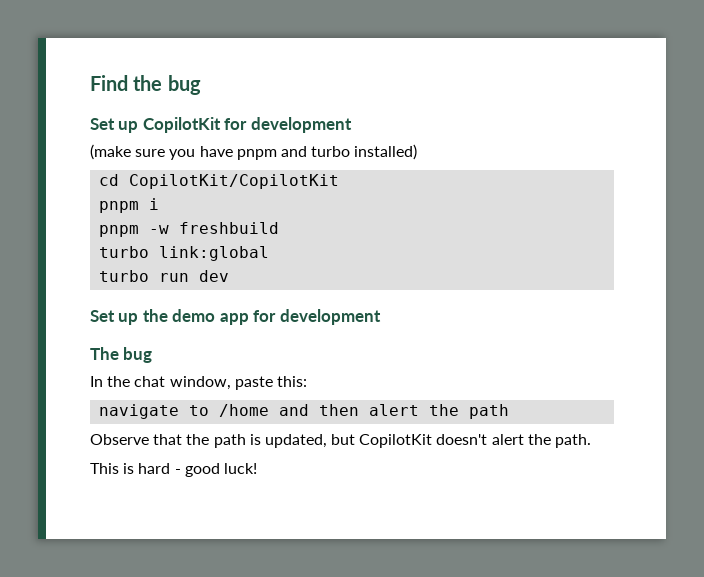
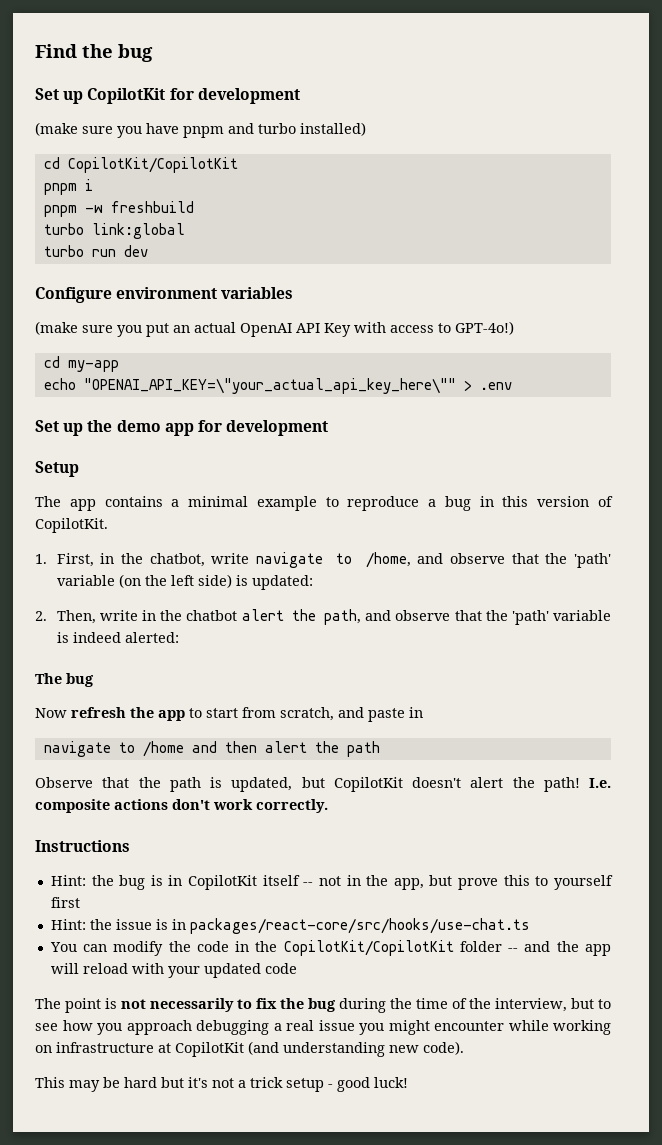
+ Configure environment variables
+ (make sure you put an actual OpenAI API Key with access to GPT-4o!)
+ cd my-app
+ echo "OPENAI_API_KEY=\"your_actual_api_key_here\"" > .env
+ Setup
+ The app contains a minimal example to reproduce a bug in this version of CopilotKit.
+ 1. First, in the chatbot, write navigate to /home, and observe that the 'path' variable (on the left side) is updated:
+ 2. Then, write in the chatbot alert the path, and observe that the 'path' variable is indeed alerted:
  The bug
- In the chat window, paste this:
+ Now refresh the app to start from scratch, and paste in
- Observe that the path is updated, but CopilotKit doesn't alert the path.
- This is hard - good luck!
+ Observe that the path is updated, but CopilotKit doesn't alert the path! I.e. composite actions don't work correctly.
+ Instructions
+ Hint: the bug is in CopilotKit itself -- not in the app, but prove this to yourself first
+ Hint: the issue is in packages/react-core/src/hooks/use-chat.ts
+ You can modify the code in the CopilotKit/CopilotKit folder -- and the app will reload with your updated code
+ The point is not necessarily to fix the bug during the time of the interview, but to see how you approach debugging a real issue you might encounter while working on infrastructure at CopilotKit (and understanding new code).
+ This may be hard but it's not a trick setup - good luck!

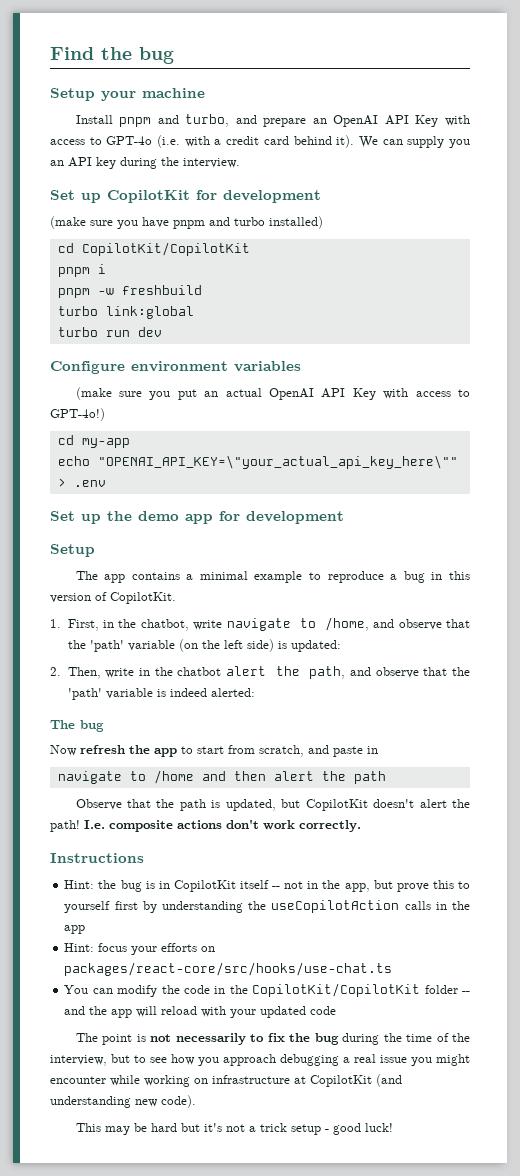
+ Setup your machine
+ Install pnpm and turbo, and prepare an OpenAI API Key with access to GPT-4o (i.e. with a credit card behind it). We can supply you an API key during the interview.
- Hint: the bug is in CopilotKit itself -- not in the app, but prove this to yourself first
- Hint: the issue is in packages/react-core/src/hooks/use-chat.ts
+ Hint: the bug is in CopilotKit itself -- not in the app, but prove this to yourself first by understanding the useCopilotAction calls in the app
+ Hint: focus your efforts on packages/react-core/src/hooks/use-chat.ts

